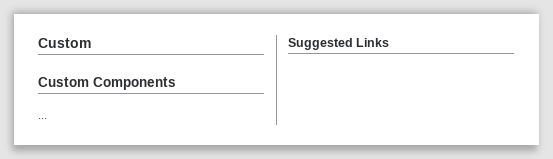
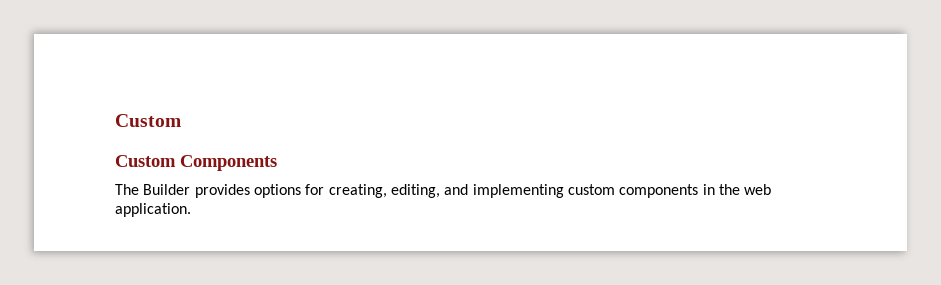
- ...
- Suggested Links
+ The Builder provides options for creating, editing, and implementing custom components in the web application.

